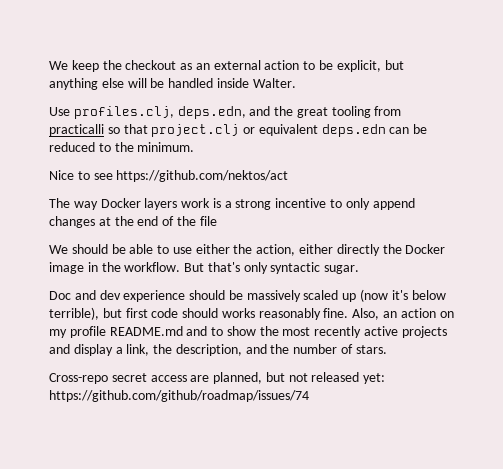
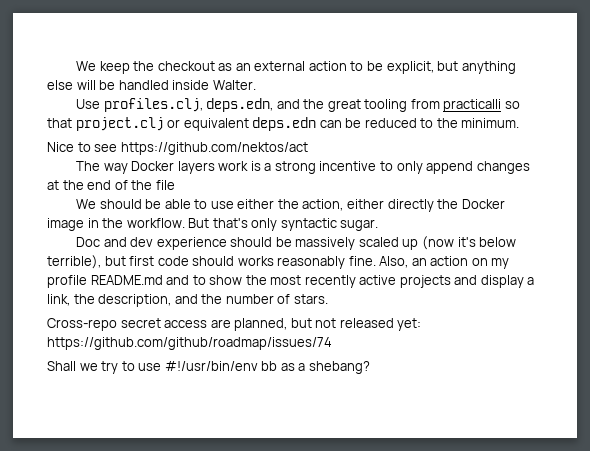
+ Shall we try to use #!/usr/bin/env bb as a shebang?

